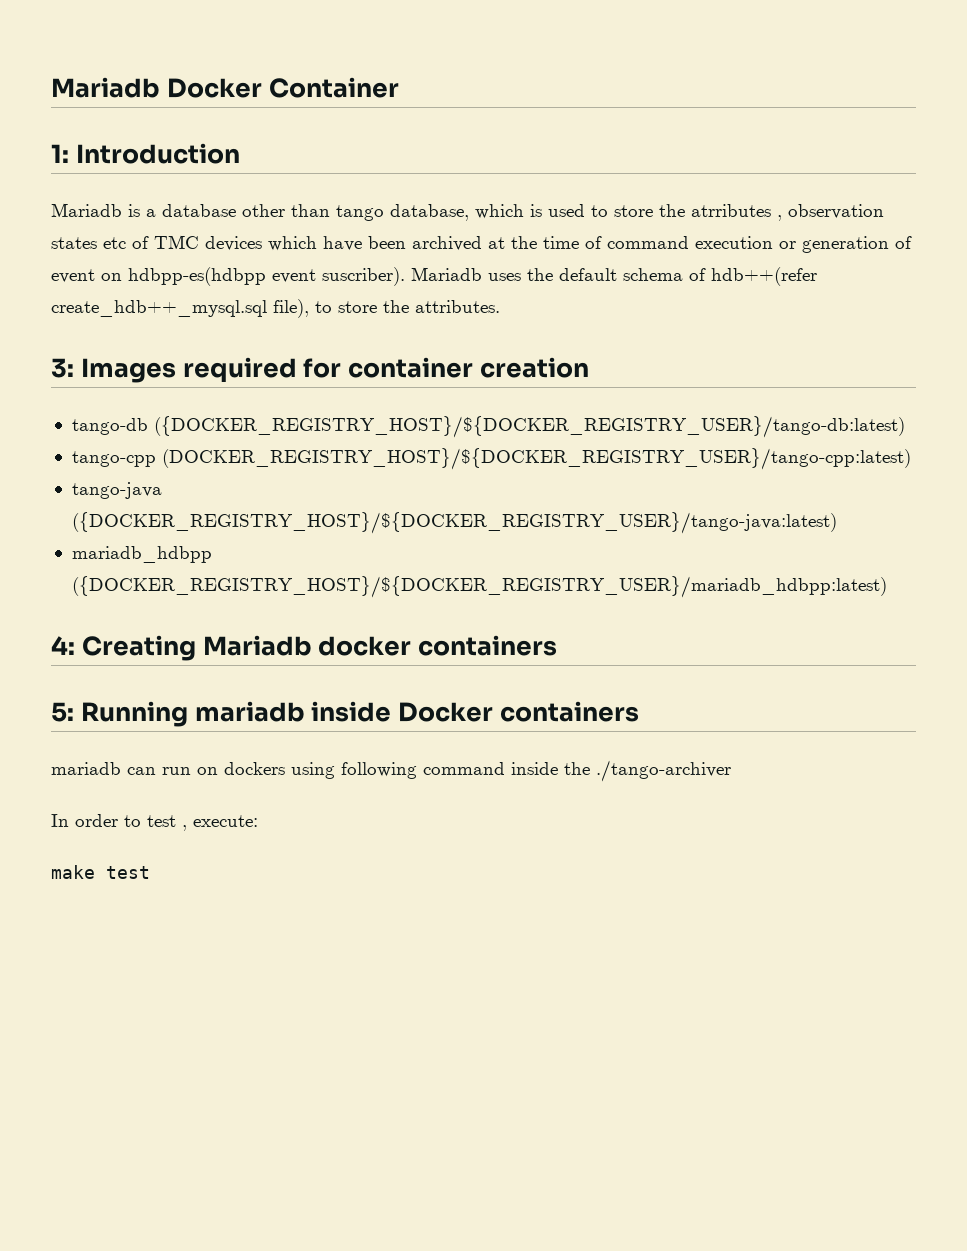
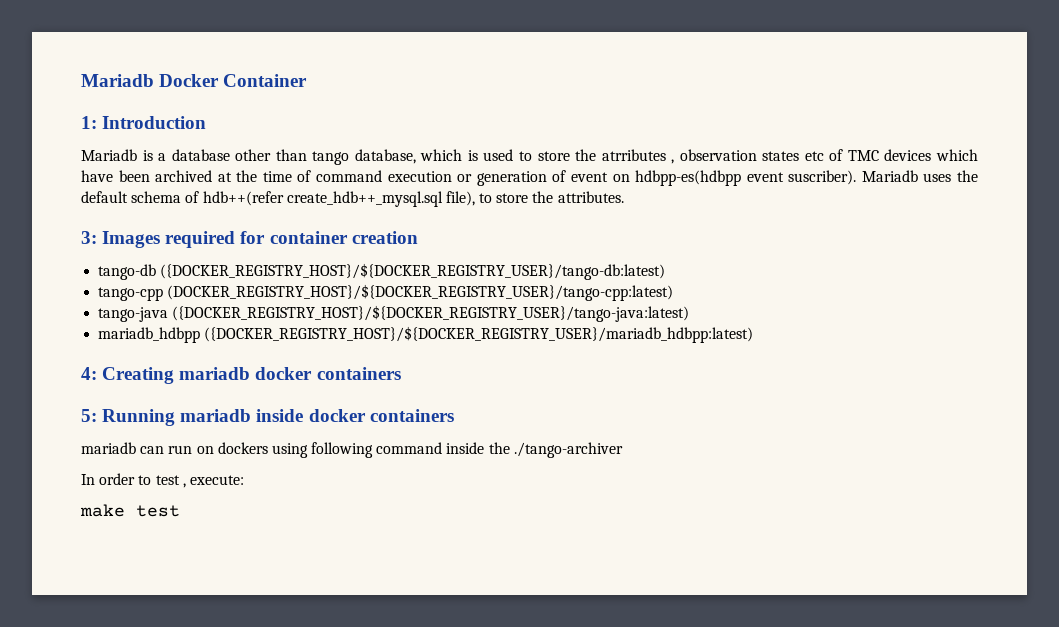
- 4: Creating Mariadb docker containers
+ 4: Creating mariadb docker containers
- 5: Running mariadb inside Docker containers
+ 5: Running mariadb inside docker containers

